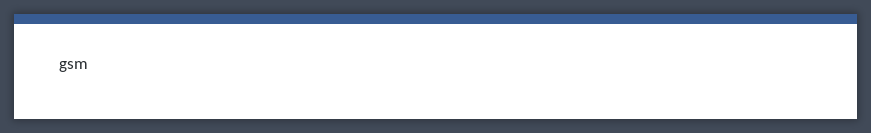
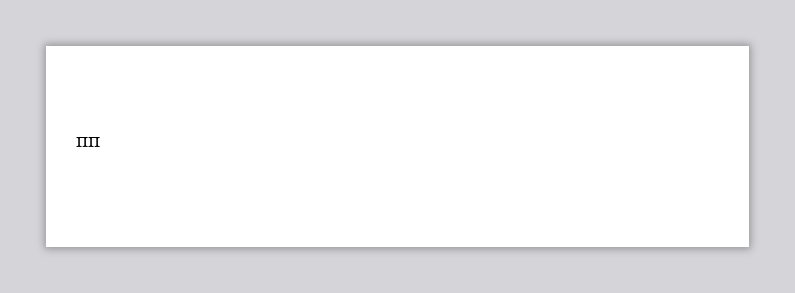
- gsm
+ пп

